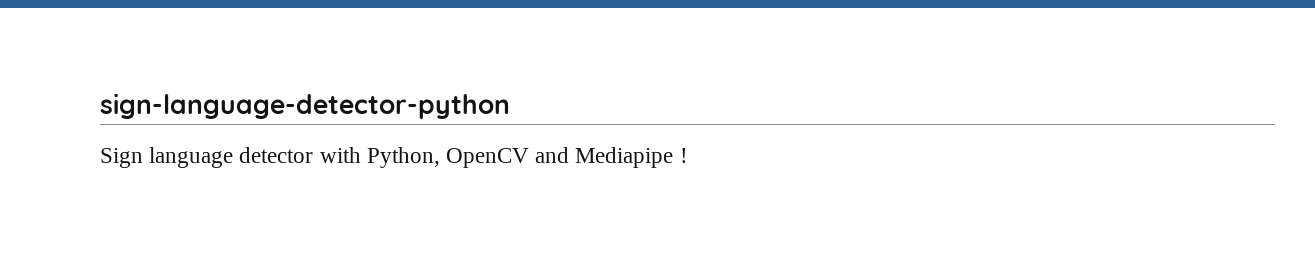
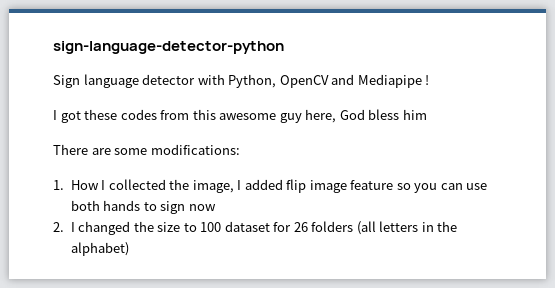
+ I got these codes from this awesome guy here, God bless him
+ There are some modifications:
+ 1. How I collected the image, I added flip image feature so you can use both hands to sign now
+ 2. I changed the size to 100 dataset for 26 folders (all letters in the alphabet)

